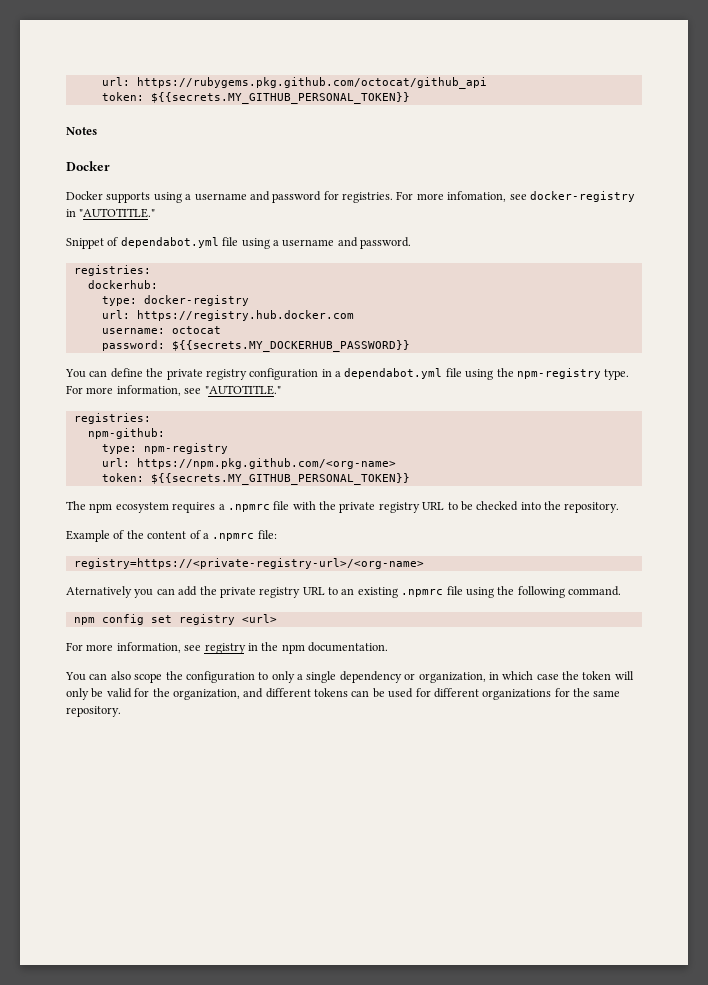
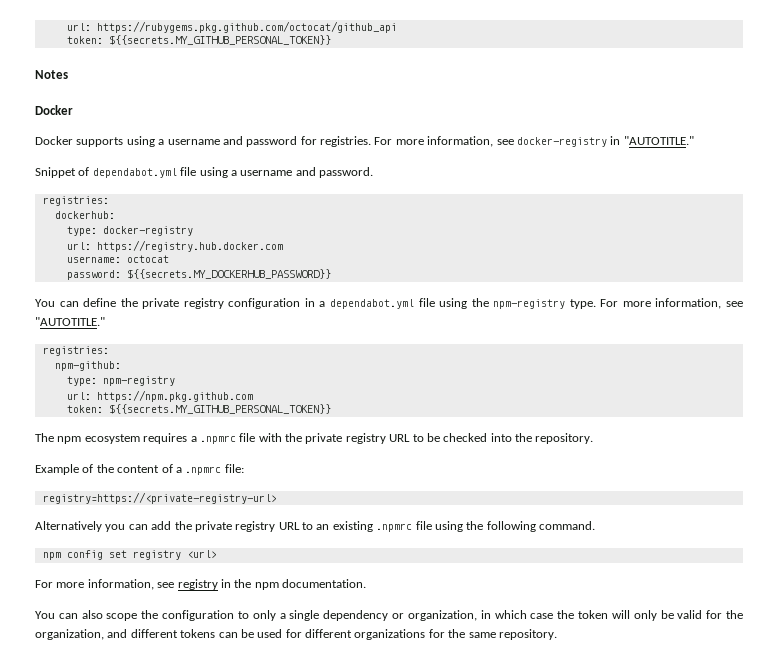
- For more infomation, see docker-registry in "AUTOTITLE."
+ For more information, see docker-registry in "AUTOTITLE."
- url: https://npm.pkg.github.com/<org-name>
+ url: https://npm.pkg.github.com
- registry=https://<private-registry-url>/<org-name>
- Aternatively you can add the private registry URL to an existing .npmrc file using the following command.
+ registry=https://<private-registry-url>
+ Alternatively you can add the private registry URL to an existing .npmrc file using the following command.

